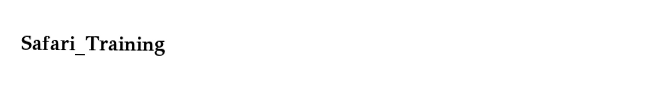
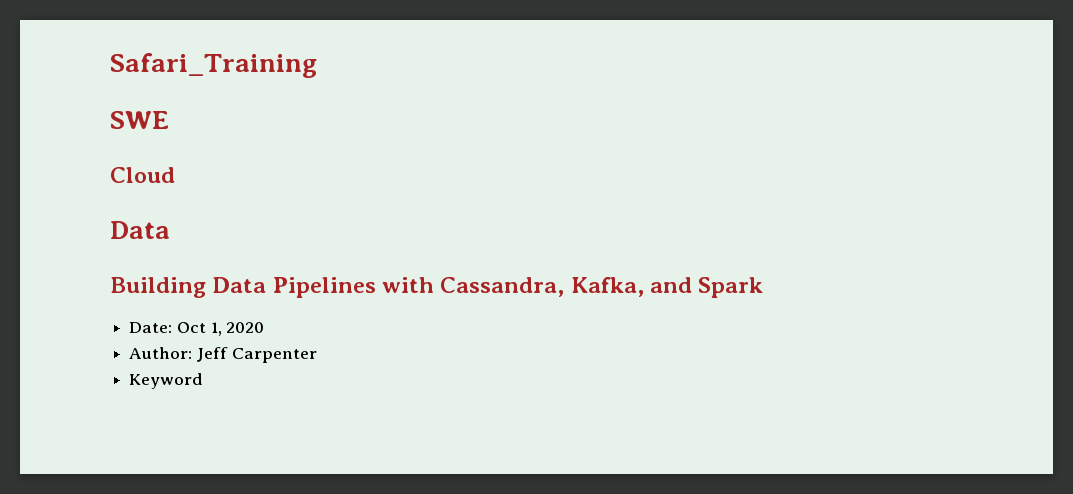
+ SWE
+ Cloud
+ Data
+ Building Data Pipelines with Cassandra, Kafka, and Spark
+ Date: Oct 1, 2020
+ Author: Jeff Carpenter
+ Keyword

